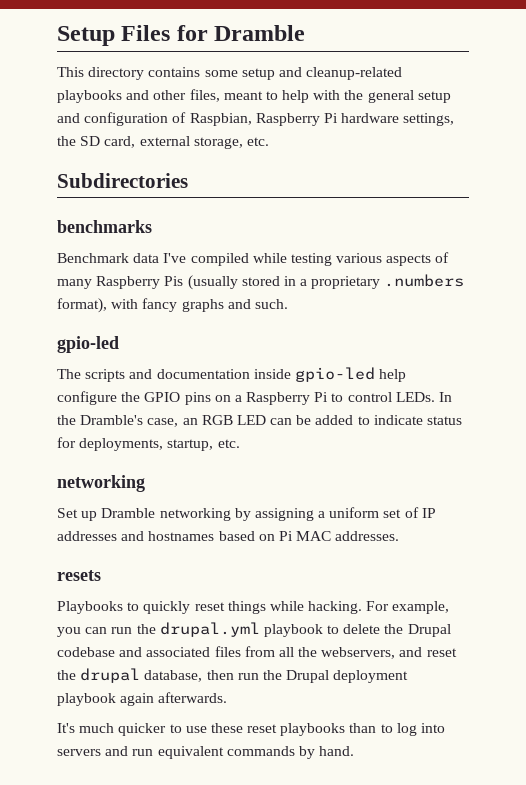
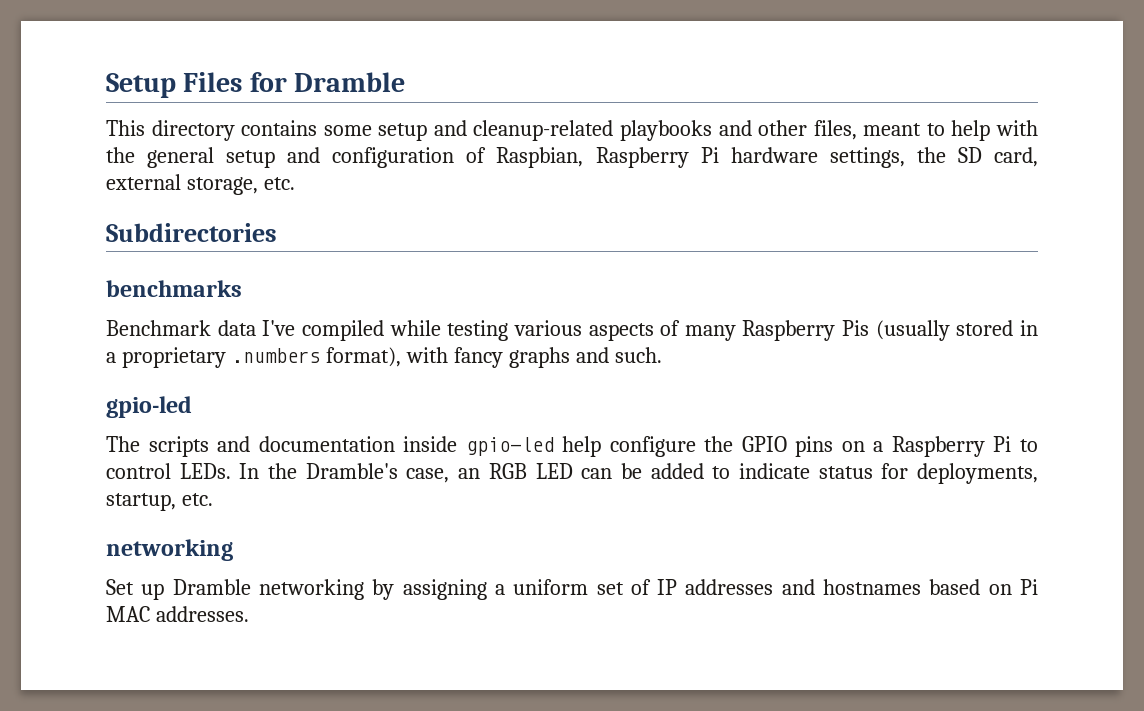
- resets
- Playbooks to quickly reset things while hacking. For example, you can run the drupal.yml playbook to delete the Drupal codebase and associated files from all the webservers, and reset the drupal database, then run the Drupal deployment playbook again afterwards.
- It's much quicker to use these reset playbooks than to log into servers and run equivalent commands by hand.

